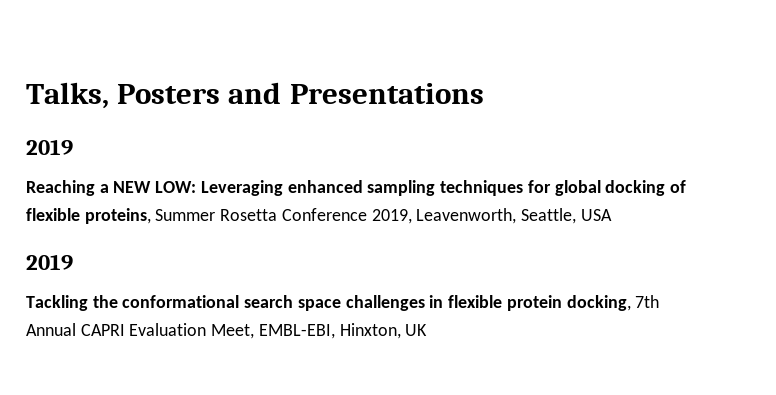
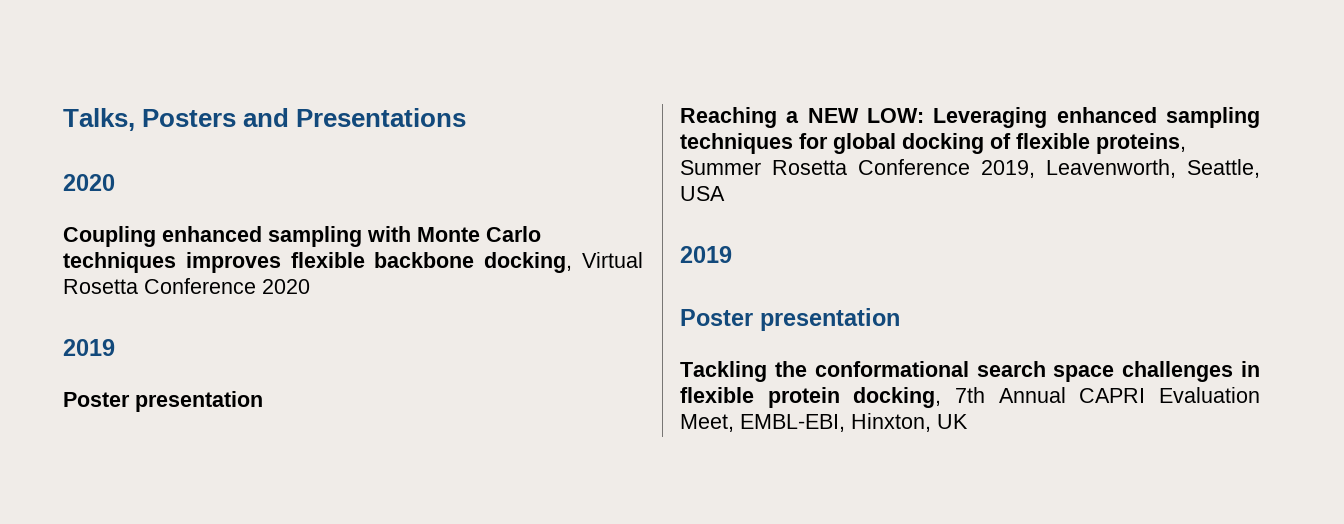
  Talks, Posters and Presentations
+ 2020
+ Coupling enhanced sampling with Monte Carlo techniques improves flexible backbone docking, Virtual Rosetta Conference 2020
  2019
+ Poster presentation
  Reaching a NEW LOW: Leveraging enhanced sampling techniques for global docking of flexible proteins, Summer Rosetta Conference 2019, Leavenworth, Seattle, USA
  2019
+ Poster presentation

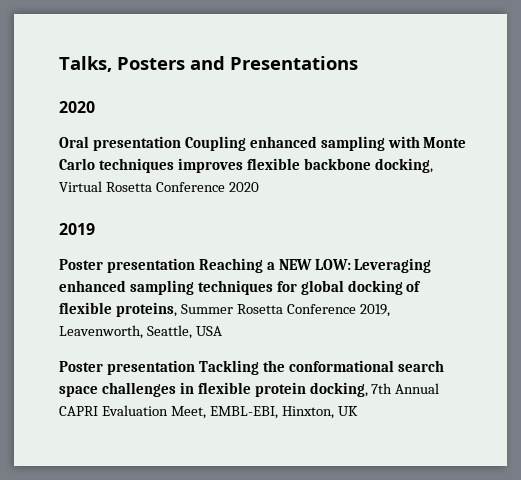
- Coupling enhanced sampling with Monte Carlo techniques improves flexible backbone docking, Virtual Rosetta Conference 2020
+ Oral presentation Coupling enhanced sampling with Monte Carlo techniques improves flexible backbone docking, Virtual Rosetta Conference 2020
  2019
- Poster presentation
- Reaching a NEW LOW: Leveraging enhanced sampling techniques for global docking of flexible proteins, Summer Rosetta Conference 2019, Leavenworth, Seattle, USA
- 2019
- Poster presentation
- Tackling the conformational search space challenges in flexible protein docking, 7th Annual CAPRI Evaluation Meet, EMBL-EBI, Hinxton, UK
+ Poster presentation Reaching a NEW LOW: Leveraging enhanced sampling techniques for global docking of flexible proteins, Summer Rosetta Conference 2019, Leavenworth, Seattle, USA
+ Poster presentation Tackling the conformational search space challenges in flexible protein docking, 7th Annual CAPRI Evaluation Meet, EMBL-EBI, Hinxton, UK

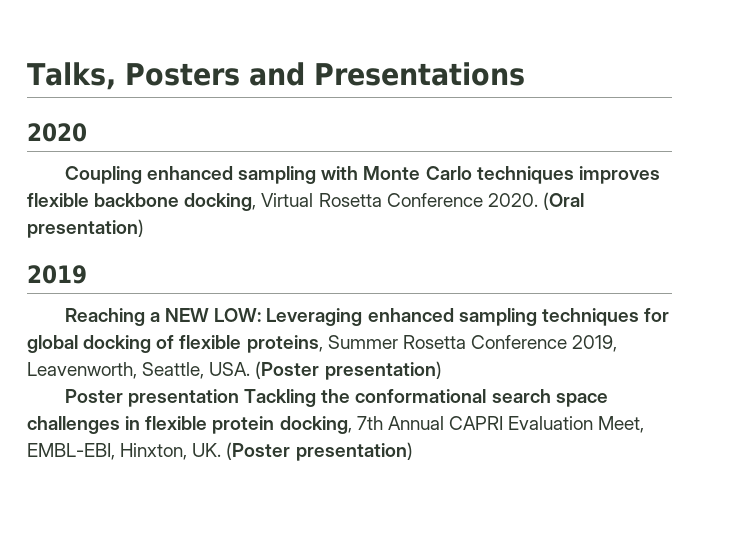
- Oral presentation Coupling enhanced sampling with Monte Carlo techniques improves flexible backbone docking, Virtual Rosetta Conference 2020
+ Coupling enhanced sampling with Monte Carlo techniques improves flexible backbone docking, Virtual Rosetta Conference 2020. (Oral presentation)
- Poster presentation Reaching a NEW LOW: Leveraging enhanced sampling techniques for global docking of flexible proteins, Summer Rosetta Conference 2019, Leavenworth, Seattle, USA
+ Reaching a NEW LOW: Leveraging enhanced sampling techniques for global docking of flexible proteins, Summer Rosetta Conference 2019, Leavenworth, Seattle, USA. (Poster presentation)
- Poster presentation Tackling the conformational search space challenges in flexible protein docking, 7th Annual CAPRI Evaluation Meet, EMBL-EBI, Hinxton, UK
+ Poster presentation Tackling the conformational search space challenges in flexible protein docking, 7th Annual CAPRI Evaluation Meet, EMBL-EBI, Hinxton, UK. (Poster presentation)

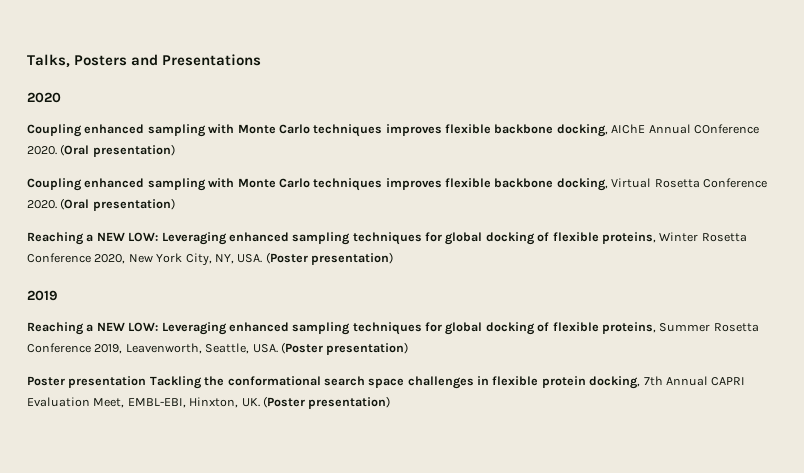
+ Coupling enhanced sampling with Monte Carlo techniques improves flexible backbone docking, AIChE Annual COnference 2020. (Oral presentation)
+ Reaching a NEW LOW: Leveraging enhanced sampling techniques for global docking of flexible proteins, Winter Rosetta Conference 2020, New York City, NY, USA. (Poster presentation)

